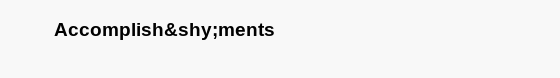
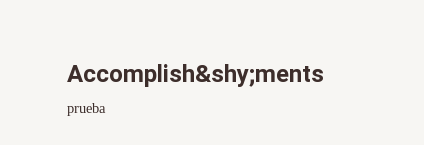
+ prueba

